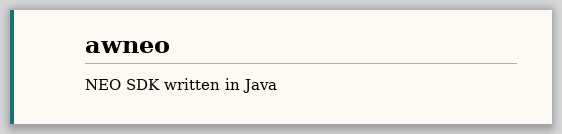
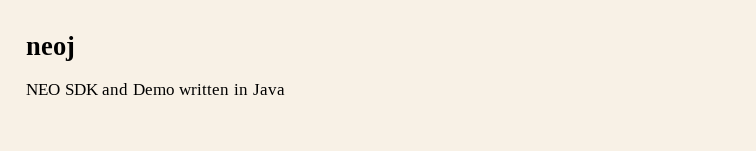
- awneo
+ neoj
- NEO SDK written in Java
+ NEO SDK and Demo written in Java

